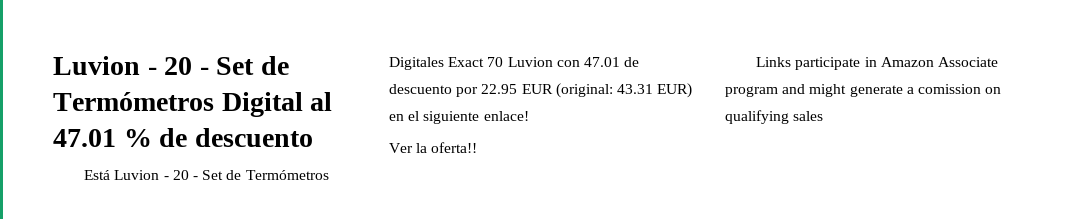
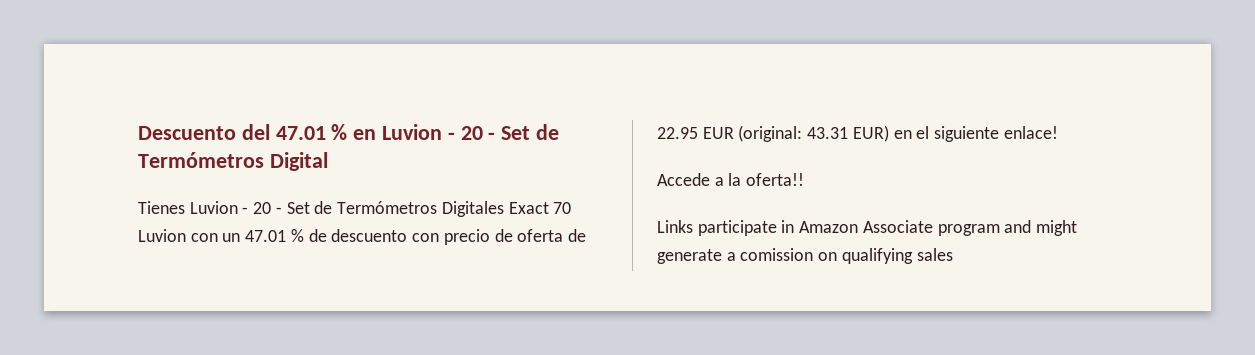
- Luvion - 20 - Set de Termómetros Digital al 47.01 % de descuento
- Está Luvion - 20 - Set de Termómetros Digitales Exact 70 Luvion con 47.01 de descuento por 22.95 EUR (original: 43.31 EUR) en el siguiente enlace!
+ Descuento del 47.01 % en Luvion - 20 - Set de Termómetros Digital
+ Tienes Luvion - 20 - Set de Termómetros Digitales Exact 70 Luvion con un 47.01 % de descuento con precio de oferta de 22.95 EUR (original: 43.31 EUR) en el siguiente enlace!
- Ver la oferta!!
+ Accede a la oferta!!

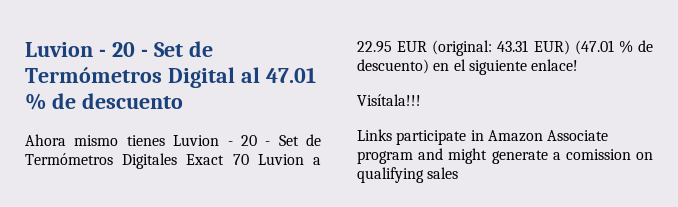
- Descuento del 47.01 % en Luvion - 20 - Set de Termómetros Digital
- Tienes Luvion - 20 - Set de Termómetros Digitales Exact 70 Luvion con un 47.01 % de descuento con precio de oferta de 22.95 EUR (original: 43.31 EUR) en el siguiente enlace!
+ Luvion - 20 - Set de Termómetros Digital al 47.01 % de descuento
+ Ahora mismo tienes Luvion - 20 - Set de Termómetros Digitales Exact 70 Luvion a 22.95 EUR (original: 43.31 EUR) (47.01 % de descuento) en el siguiente enlace!
- Accede a la oferta!!
+ Visítala!!!

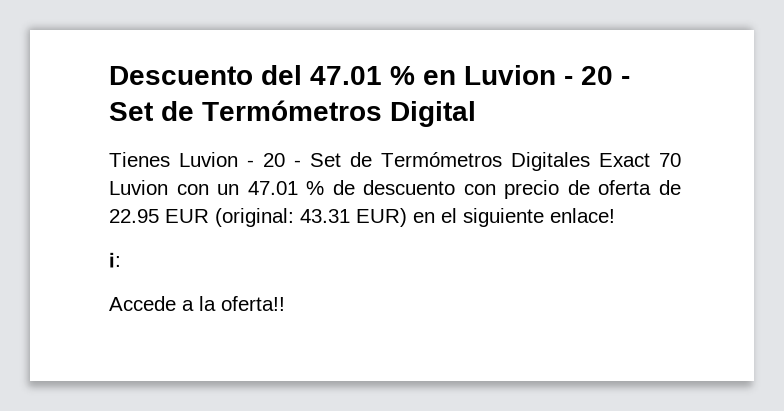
- Luvion - 20 - Set de Termómetros Digital al 47.01 % de descuento
- Ahora mismo tienes Luvion - 20 - Set de Termómetros Digitales Exact 70 Luvion a 22.95 EUR (original: 43.31 EUR) (47.01 % de descuento) en el siguiente enlace!
+ Descuento del 47.01 % en Luvion - 20 - Set de Termómetros Digital
+ Tienes Luvion - 20 - Set de Termómetros Digitales Exact 70 Luvion con un 47.01 % de descuento con precio de oferta de 22.95 EUR (original: 43.31 EUR) en el siguiente enlace!
- Visítala!!!
- Links participate in Amazon Associate program and might generate a comission on qualifying sales
+ ℹ:
+ Accede a la oferta!!

